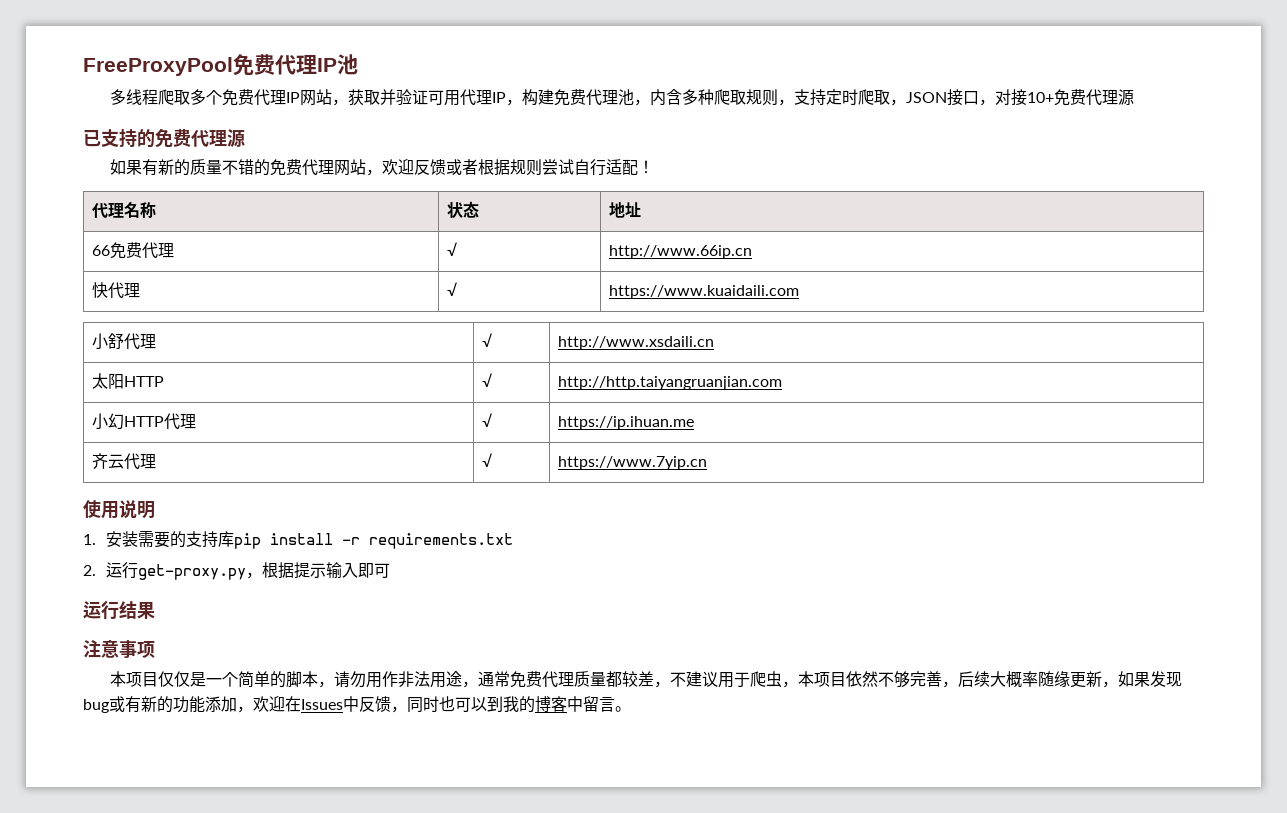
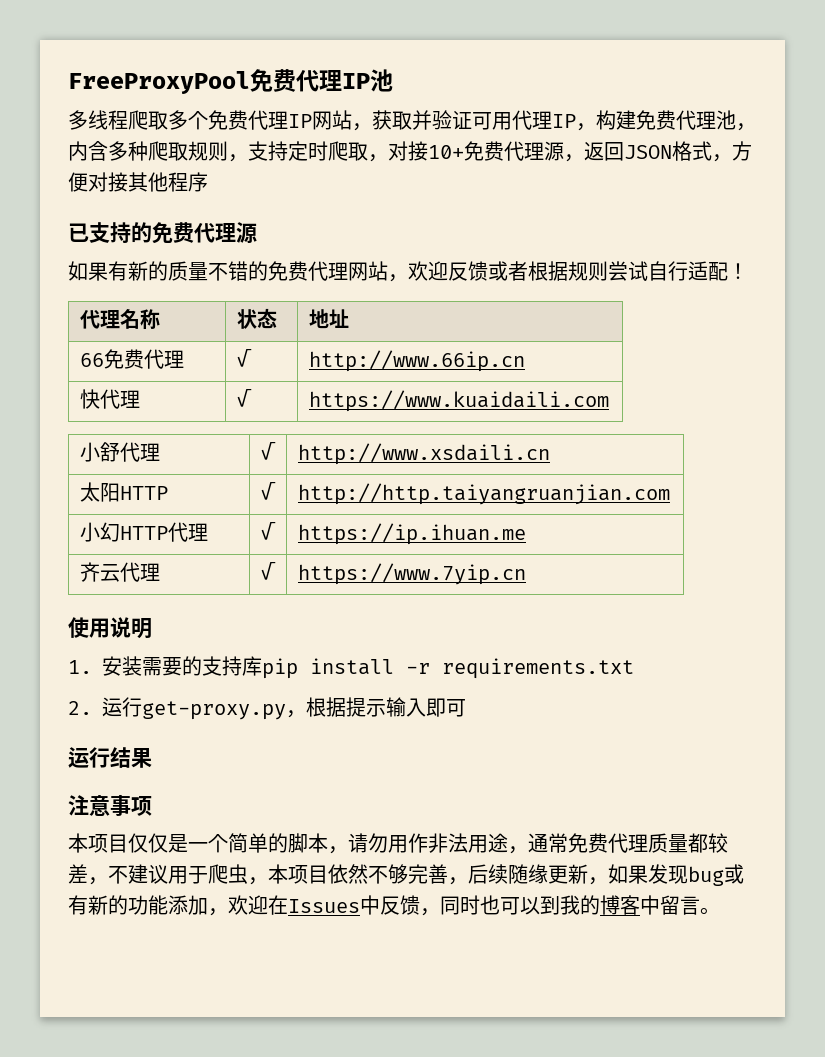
- 多线程爬取多个免费代理IP网站，获取并验证可用代理IP，构建免费代理池，内含多种爬取规则，支持定时爬取，JSON接口，对接10+免费代理源
+ 多线程爬取多个免费代理IP网站，获取并验证可用代理IP，构建免费代理池，内含多种爬取规则，支持定时爬取，对接10+免费代理源，返回JSON格式，方便对接其他程序
- 本项目仅仅是一个简单的脚本，请勿用作非法用途，通常免费代理质量都较差，不建议用于爬虫，本项目依然不够完善，后续大概率随缘更新，如果发现bug或有新的功能添加，欢迎在Issues中反馈，同时也可以到我的博客中留言。
+ 本项目仅仅是一个简单的脚本，请勿用作非法用途，通常免费代理质量都较差，不建议用于爬虫，本项目依然不够完善，后续随缘更新，如果发现bug或有新的功能添加，欢迎在Issues中反馈，同时也可以到我的博客中留言。

